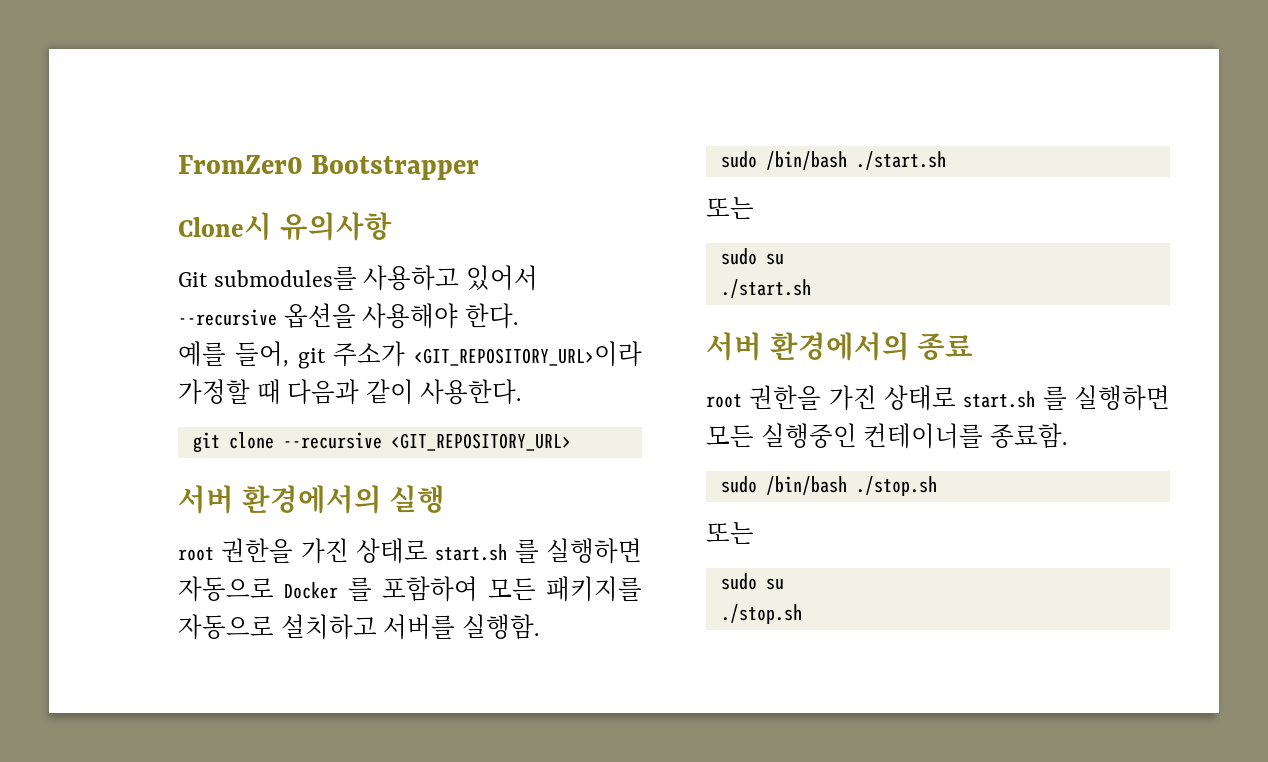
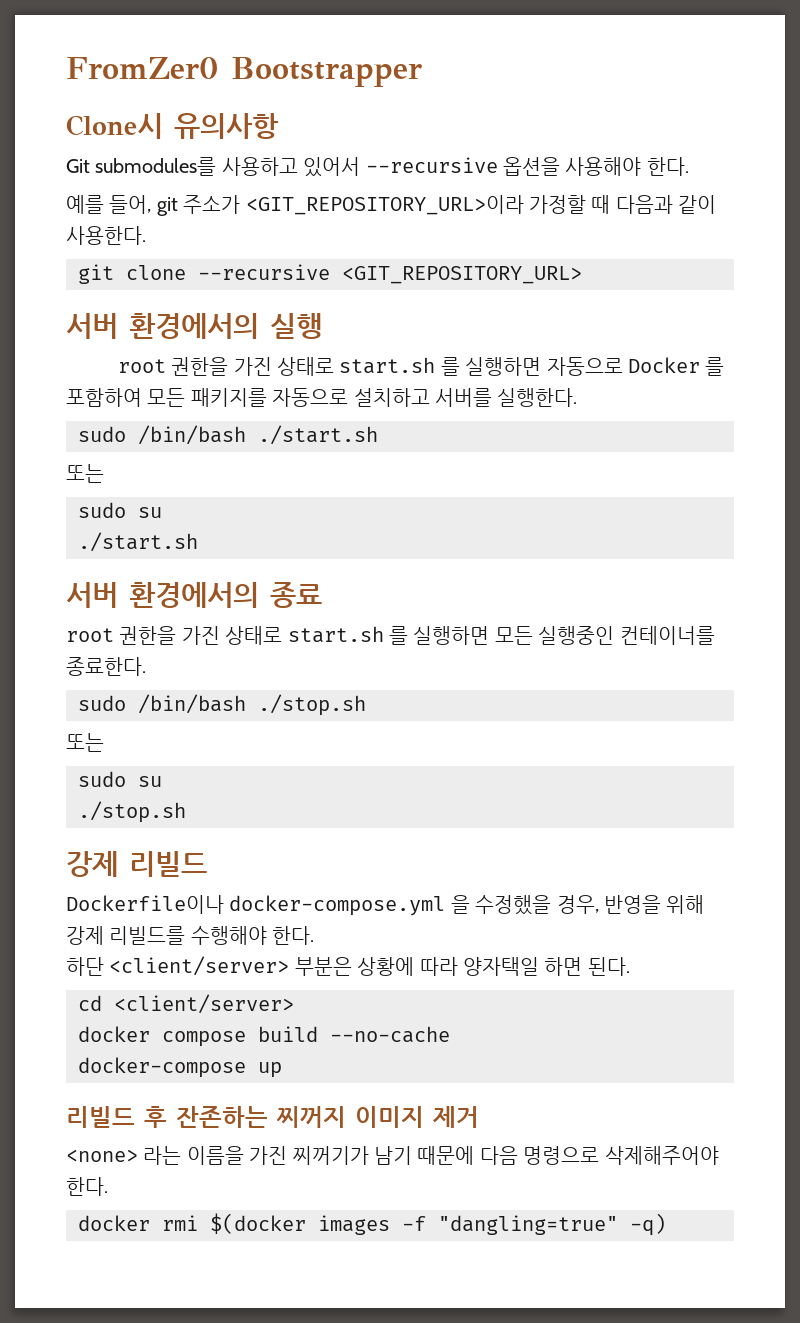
- root 권한을 가진 상태로 start.sh 를 실행하면 자동으로 Docker 를 포함하여 모든 패키지를 자동으로 설치하고 서버를 실행함.
+ root 권한을 가진 상태로 start.sh 를 실행하면 자동으로 Docker 를 포함하여 모든 패키지를 자동으로 설치하고 서버를 실행한다.
- root 권한을 가진 상태로 start.sh 를 실행하면 모든 실행중인 컨테이너를 종료함.
+ root 권한을 가진 상태로 start.sh 를 실행하면 모든 실행중인 컨테이너를 종료한다.
+ 강제 리빌드
+ Dockerfile이나 docker-compose.yml 을 수정했을 경우, 반영을 위해 강제 리빌드를 수행해야 한다.
+ 하단 <client/server> 부분은 상황에 따라 양자택일 하면 된다.
+ cd <client/server>
+ docker compose build --no-cache
+ docker-compose up
+ 리빌드 후 잔존하는 찌꺼지 이미지 제거
+ <none> 라는 이름을 가진 찌꺼기가 남기 때문에 다음 명령으로 삭제해주어야 한다.
+ docker rmi $(docker images -f "dangling=true" -q)

